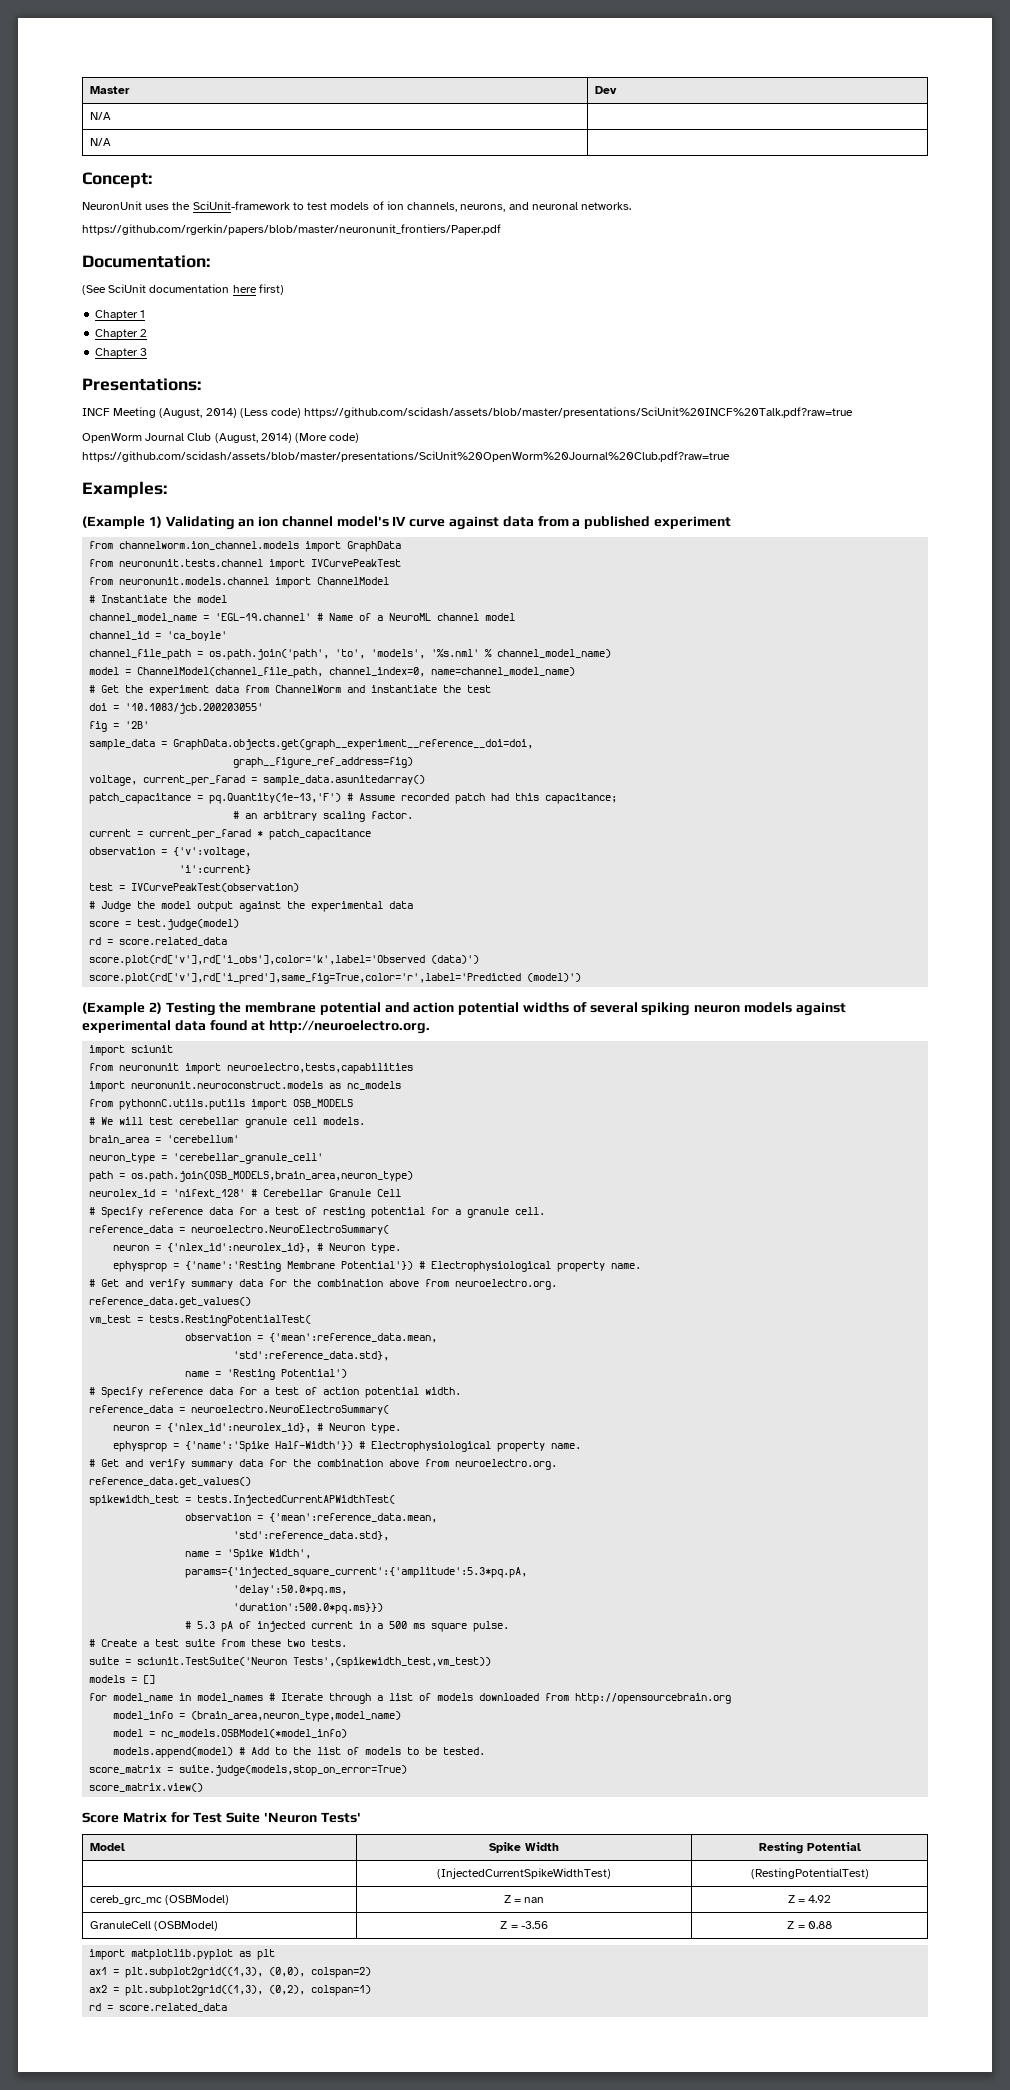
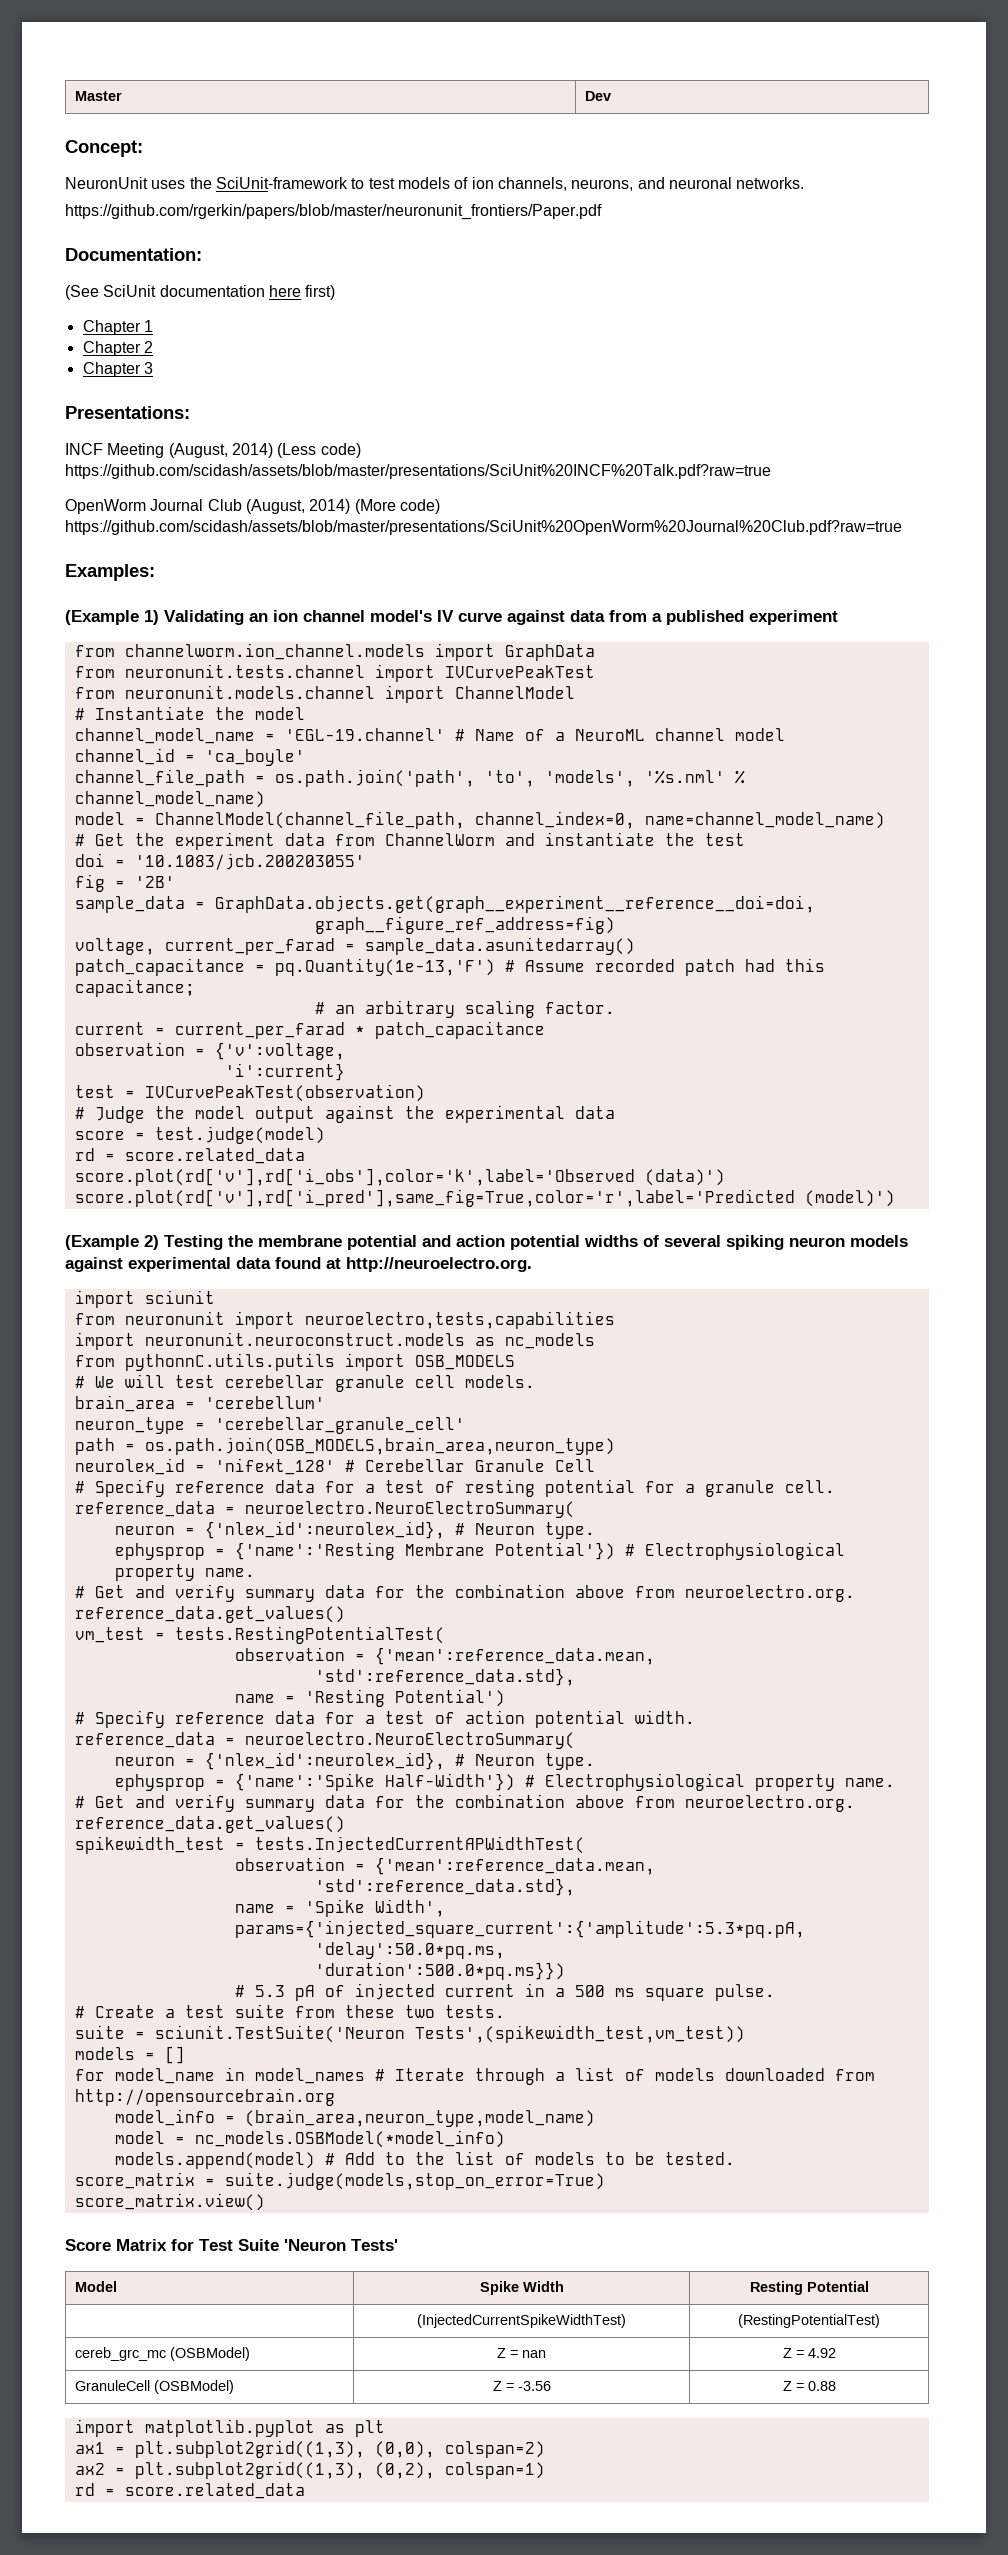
  Master | Dev
- N/A |
- N/A |

